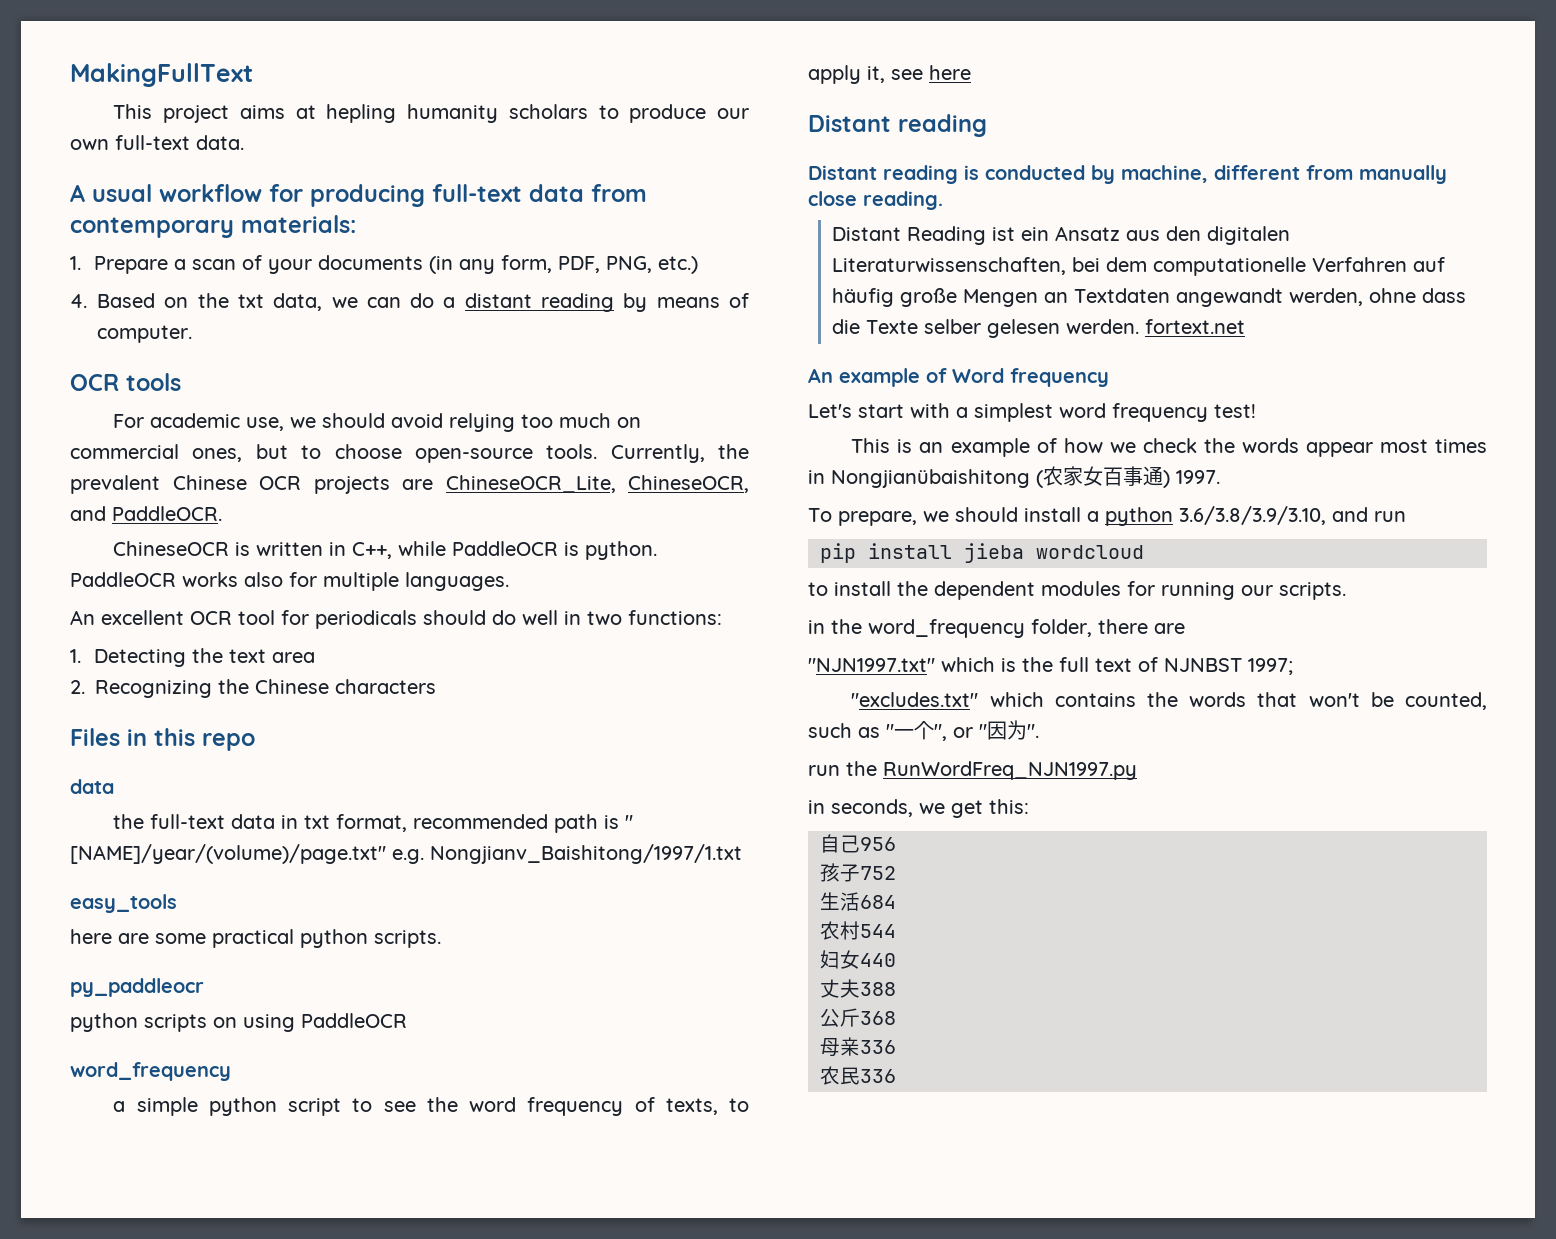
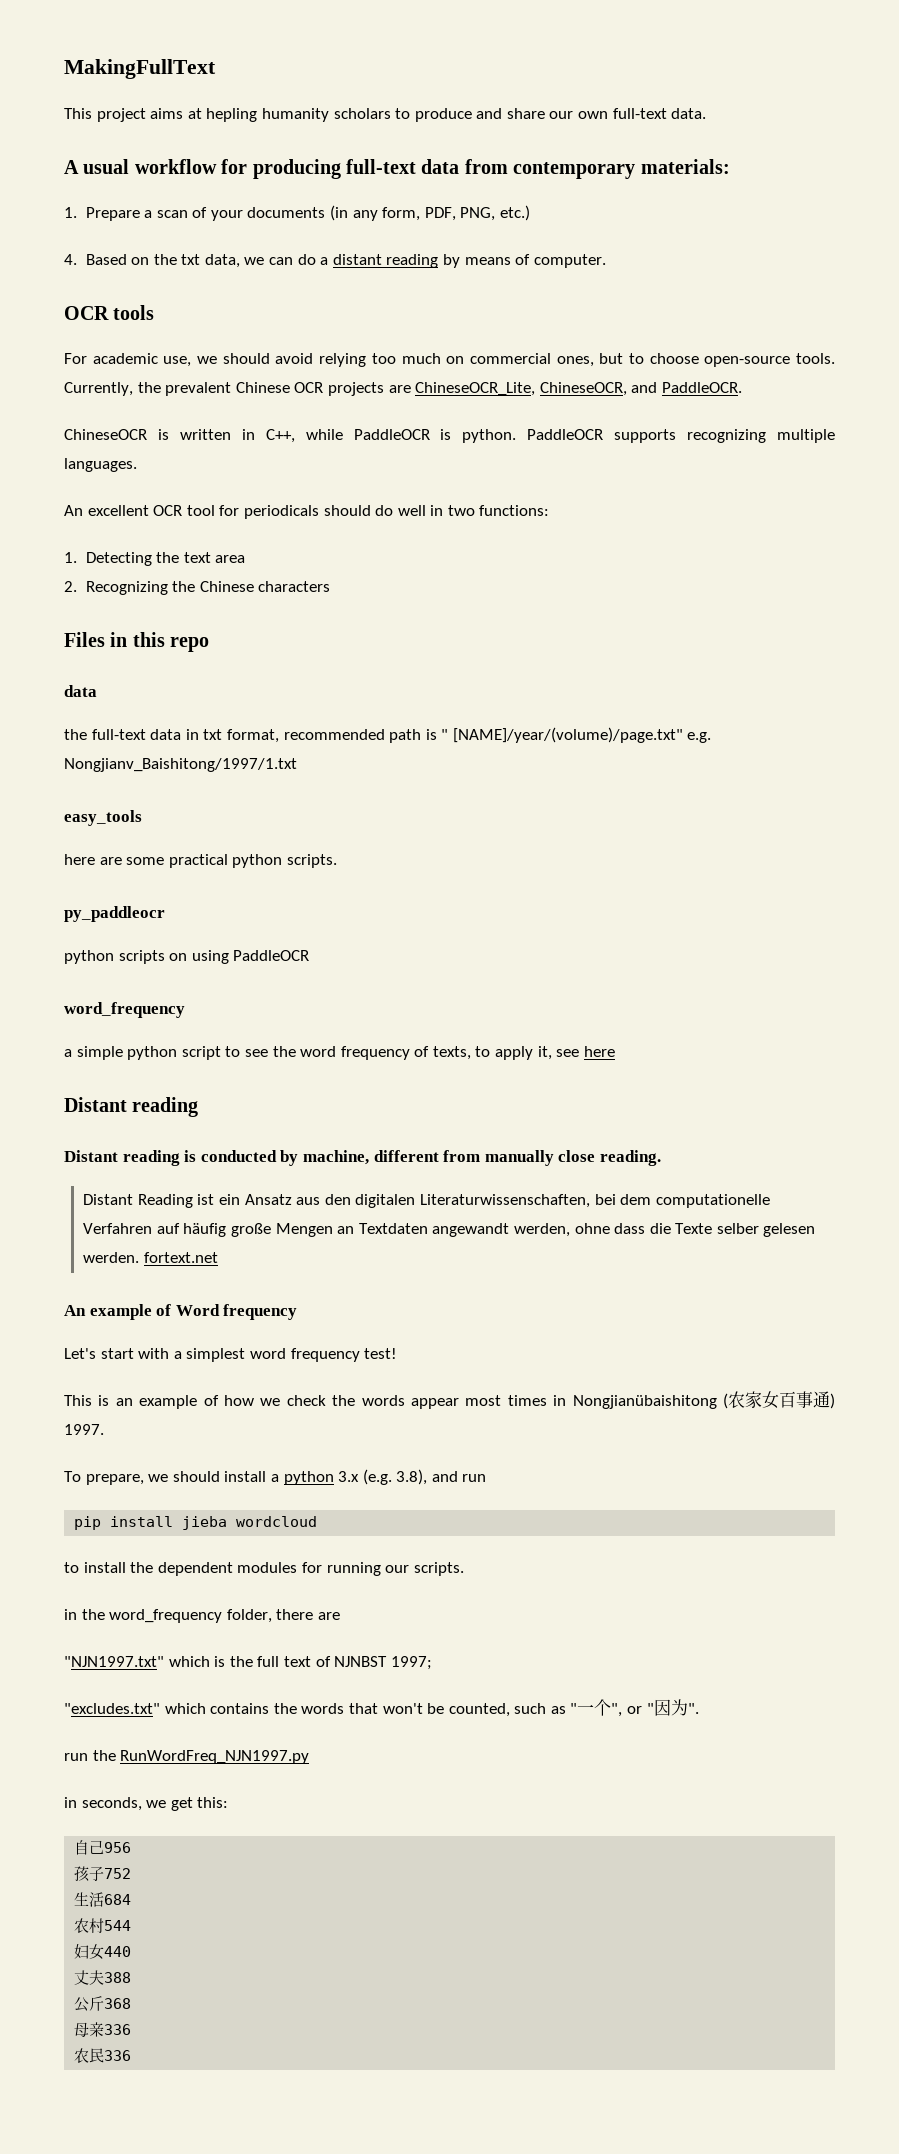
- This project aims at hepling humanity scholars to produce our own full-text data.
+ This project aims at hepling humanity scholars to produce and share our own full-text data.
- PaddleOCR works also for multiple languages.
+ PaddleOCR supports recognizing multiple languages.
- To prepare, we should install a python 3.6/3.8/3.9/3.10, and run
+ To prepare, we should install a python 3.x (e.g. 3.8), and run

